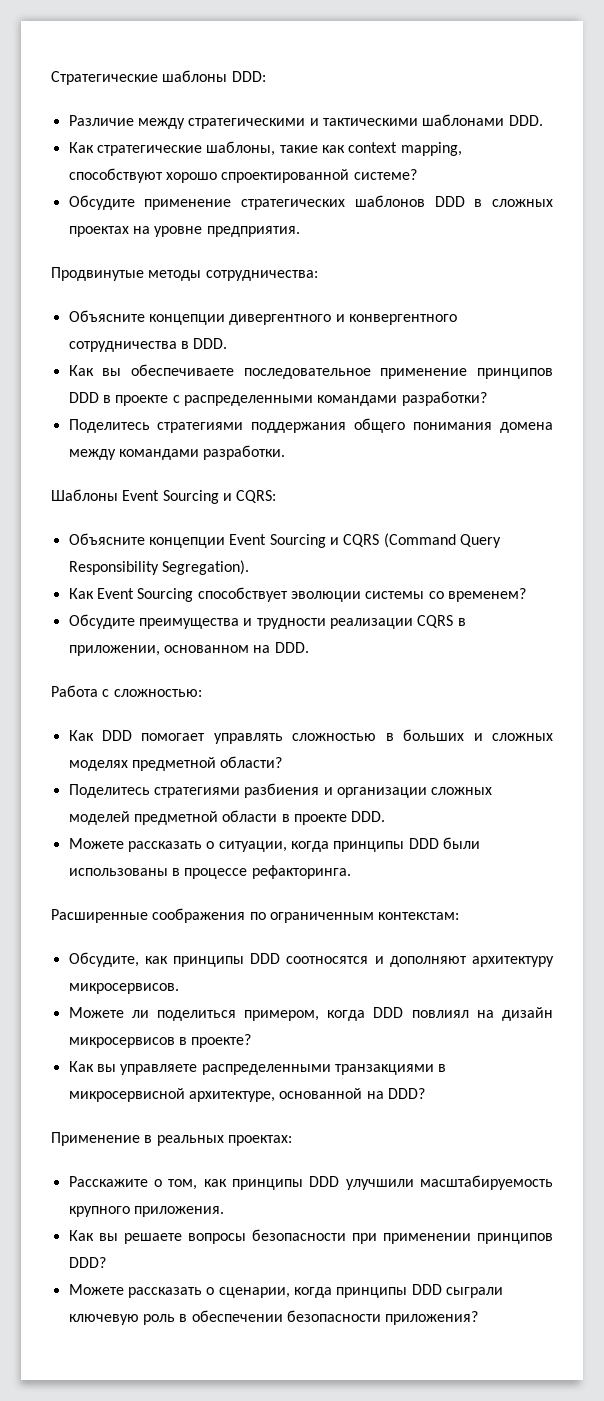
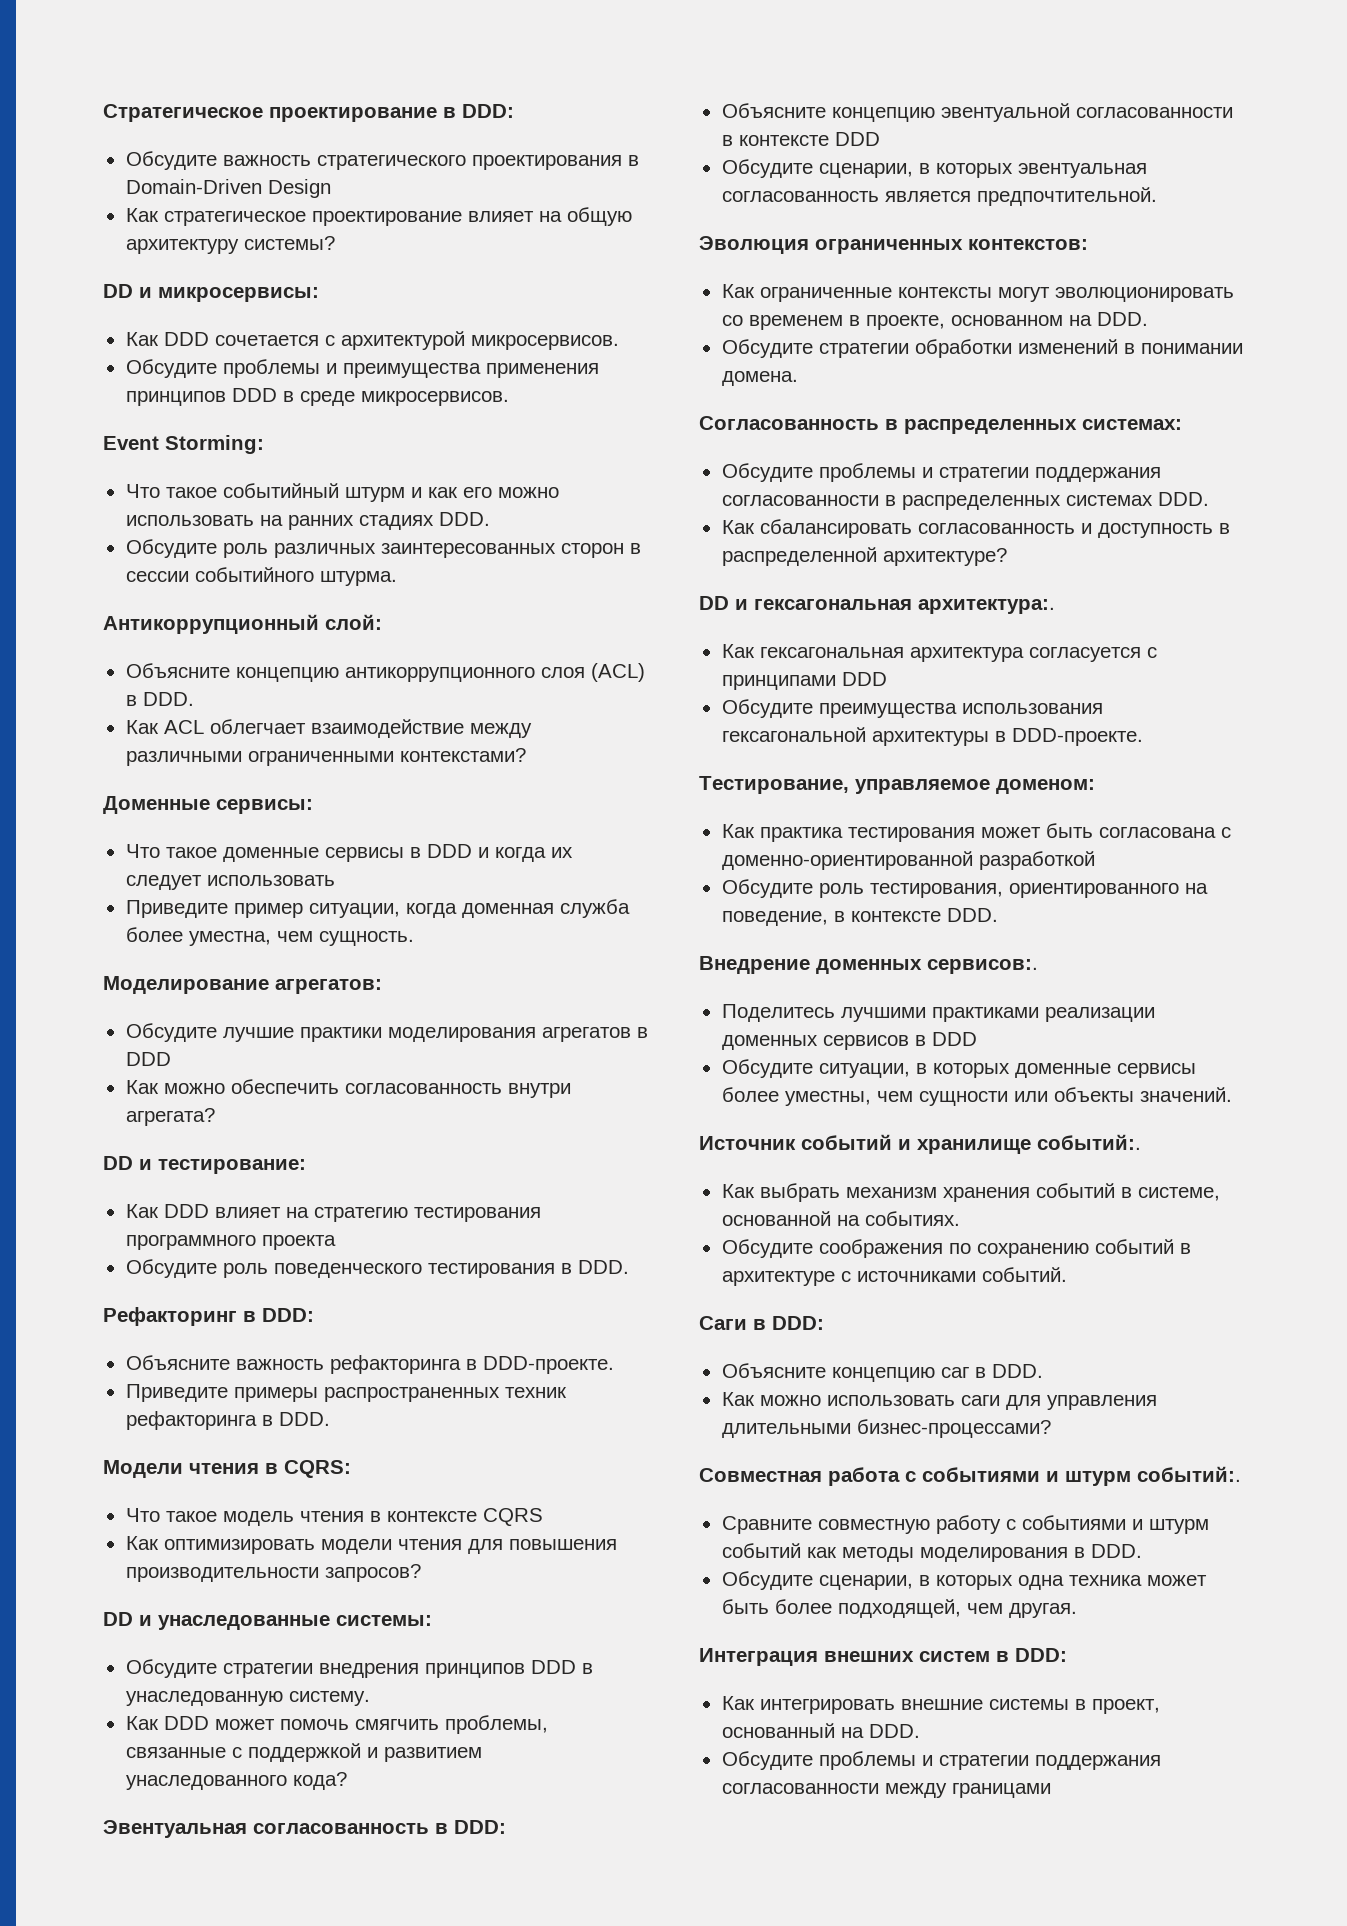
- Стратегические шаблоны DDD:
- Различие между стратегическими и тактическими шаблонами DDD.
- Как стратегические шаблоны, такие как context mapping, способствуют хорошо спроектированной системе?
- Обсудите применение стратегических шаблонов DDD в сложных проектах на уровне предприятия.
- Продвинутые методы сотрудничества:
- Объясните концепции дивергентного и конвергентного сотрудничества в DDD.
- Как вы обеспечиваете последовательное применение принципов DDD в проекте с распределенными командами разработки?
- Поделитесь стратегиями поддержания общего понимания домена между командами разработки.
- Шаблоны Event Sourcing и CQRS:
- Объясните концепции Event Sourcing и CQRS (Command Query Responsibility Segregation).
- Как Event Sourcing способствует эволюции системы со временем?
- Обсудите преимущества и трудности реализации CQRS в приложении, основанном на DDD.
- Работа с сложностью:
- Как DDD помогает управлять сложностью в больших и сложных моделях предметной области?
- Поделитесь стратегиями разбиения и организации сложных моделей предметной области в проекте DDD.
- Можете рассказать о ситуации, когда принципы DDD были использованы в процессе рефакторинга.
- Расширенные соображения по ограниченным контекстам:
- Обсудите, как принципы DDD соотносятся и дополняют архитектуру микросервисов.
- Можете ли поделиться примером, когда DDD повлиял на дизайн микросервисов в проекте?
- Как вы управляете распределенными транзакциями в микросервисной архитектуре, основанной на DDD?
- Применение в реальных проектах:
- Расскажите о том, как принципы DDD улучшили масштабируемость крупного приложения.
- Как вы решаете вопросы безопасности при применении принципов DDD?
- Можете рассказать о сценарии, когда принципы DDD сыграли ключевую роль в обеспечении безопасности приложения?
+ Стратегическое проектирование в DDD:
+ Обсудите важность стратегического проектирования в Domain-Driven Design
+ Как стратегическое проектирование влияет на общую архитектуру системы?
+ DD и микросервисы:
+ Как DDD сочетается с архитектурой микросервисов.
+ Обсудите проблемы и преимущества применения принципов DDD в среде микросервисов.
+ Event Storming:
+ Что такое событийный штурм и как его можно использовать на ранних стадиях DDD.
+ Обсудите роль различных заинтересованных сторон в сессии событийного штурма.
+ Антикоррупционный слой:
+ Объясните концепцию антикоррупционного слоя (ACL) в DDD.
+ Как ACL облегчает взаимодействие между различными ограниченными контекстами?
+ Доменные сервисы:
+ Что такое доменные сервисы в DDD и когда их следует использовать
+ Приведите пример ситуации, когда доменная служба более уместна, чем сущность.
+ Моделирование агрегатов:
+ Обсудите лучшие практики моделирования агрегатов в DDD
+ Как можно обеспечить согласованность внутри агрегата?
+ DD и тестирование:
+ Как DDD влияет на стратегию тестирования программного проекта
+ Обсудите роль поведенческого тестирования в DDD.
+ Рефакторинг в DDD:
+ Объясните важность рефакторинга в DDD-проекте.
+ Приведите примеры распространенных техник рефакторинга в DDD.
+ Модели чтения в CQRS:
+ Что такое модель чтения в контексте CQRS
+ Как оптимизировать модели чтения для повышения производительности запросов?
+ DD и унаследованные системы:
+ Обсудите стратегии внедрения принципов DDD в унаследованную систему.
+ Как DDD может помочь смягчить проблемы, связанные с поддержкой и развитием унаследованного кода?
+ Эвентуальная согласованность в DDD:
+ Объясните концепцию эвентуальной согласованности в контексте DDD
+ Обсудите сценарии, в которых эвентуальная согласованность является предпочтительной.
+ Эволюция ограниченных контекстов:
+ Как ограниченные контексты могут эволюционировать со временем в проекте, основанном на DDD.
+ Обсудите стратегии обработки изменений в понимании домена.
+ Согласованность в распределенных системах:
+ Обсудите проблемы и стратегии поддержания согласованности в распределенных системах DDD.
+ Как сбалансировать согласованность и доступность в распределенной архитектуре?
+ DD и гексагональная архитектура:.
+ Как гексагональная архитектура согласуется с принципами DDD
+ Обсудите преимущества использования гексагональной архитектуры в DDD-проекте.
+ Тестирование, управляемое доменом:
+ Как практика тестирования может быть согласована с доменно-ориентированной разработкой
+ Обсудите роль тестирования, ориентированного на поведение, в контексте DDD.
+ Внедрение доменных сервисов:.
+ Поделитесь лучшими практиками реализации доменных сервисов в DDD
+ Обсудите ситуации, в которых доменные сервисы более уместны, чем сущности или объекты значений.
+ Источник событий и хранилище событий:.
+ Как выбрать механизм хранения событий в системе, основанной на событиях.
+ Обсудите соображения по сохранению событий в архитектуре с источниками событий.
+ Саги в DDD:
+ Объясните концепцию саг в DDD.
+ Как можно использовать саги для управления длительными бизнес-процессами?
+ Совместная работа с событиями и штурм событий:.
+ Сравните совместную работу с событиями и штурм событий как методы моделирования в DDD.
+ Обсудите сценарии, в которых одна техника может быть более подходящей, чем другая.
+ Интеграция внешних систем в DDD:
+ Как интегрировать внешние системы в проект, основанный на DDD.
+ Обсудите проблемы и стратегии поддержания согласованности между границами

